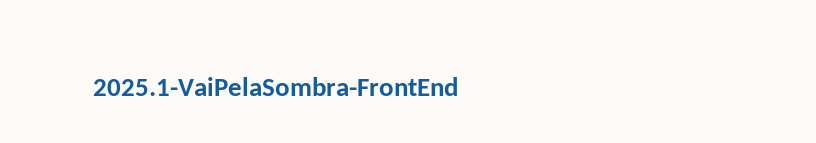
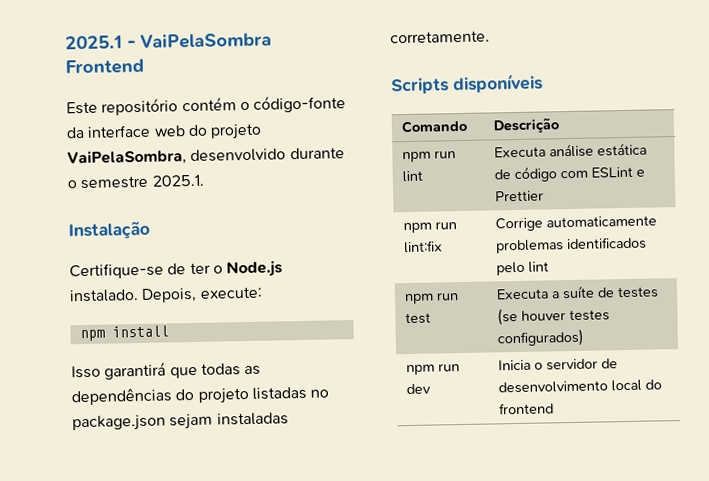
- 2025.1-VaiPelaSombra-FrontEnd
+ 2025.1 - VaiPelaSombra Frontend
+ Este repositório contém o código-fonte da interface web do projeto VaiPelaSombra, desenvolvido durante o semestre 2025.1.
+ Instalação
+ Certifique-se de ter o Node.js instalado. Depois, execute:
+ npm install
+ Isso garantirá que todas as dependências do projeto listadas no package.json sejam instaladas corretamente.
+ Scripts disponíveis
+ Comando | Descrição
+ npm run lint | Executa análise estática de código com ESLint e Prettier
+ npm run lint:fix | Corrige automaticamente problemas identificados pelo lint
+ npm run test | Executa a suíte de testes (se houver testes configurados)
+ npm run dev | Inicia o servidor de desenvolvimento local do frontend

